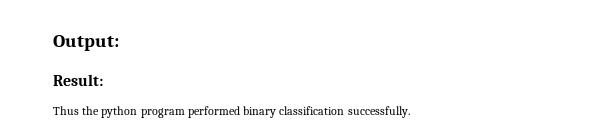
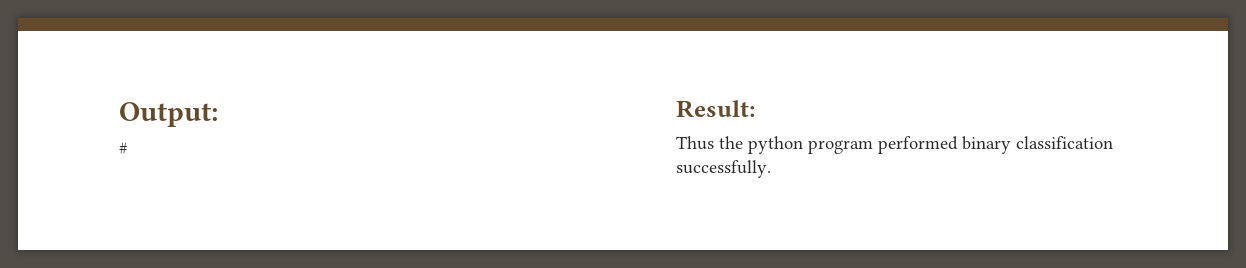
+ #

